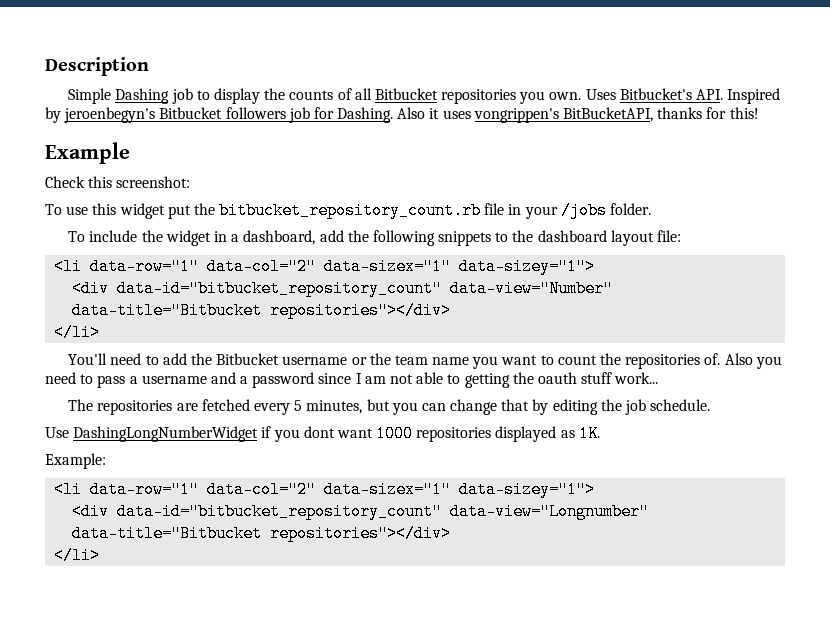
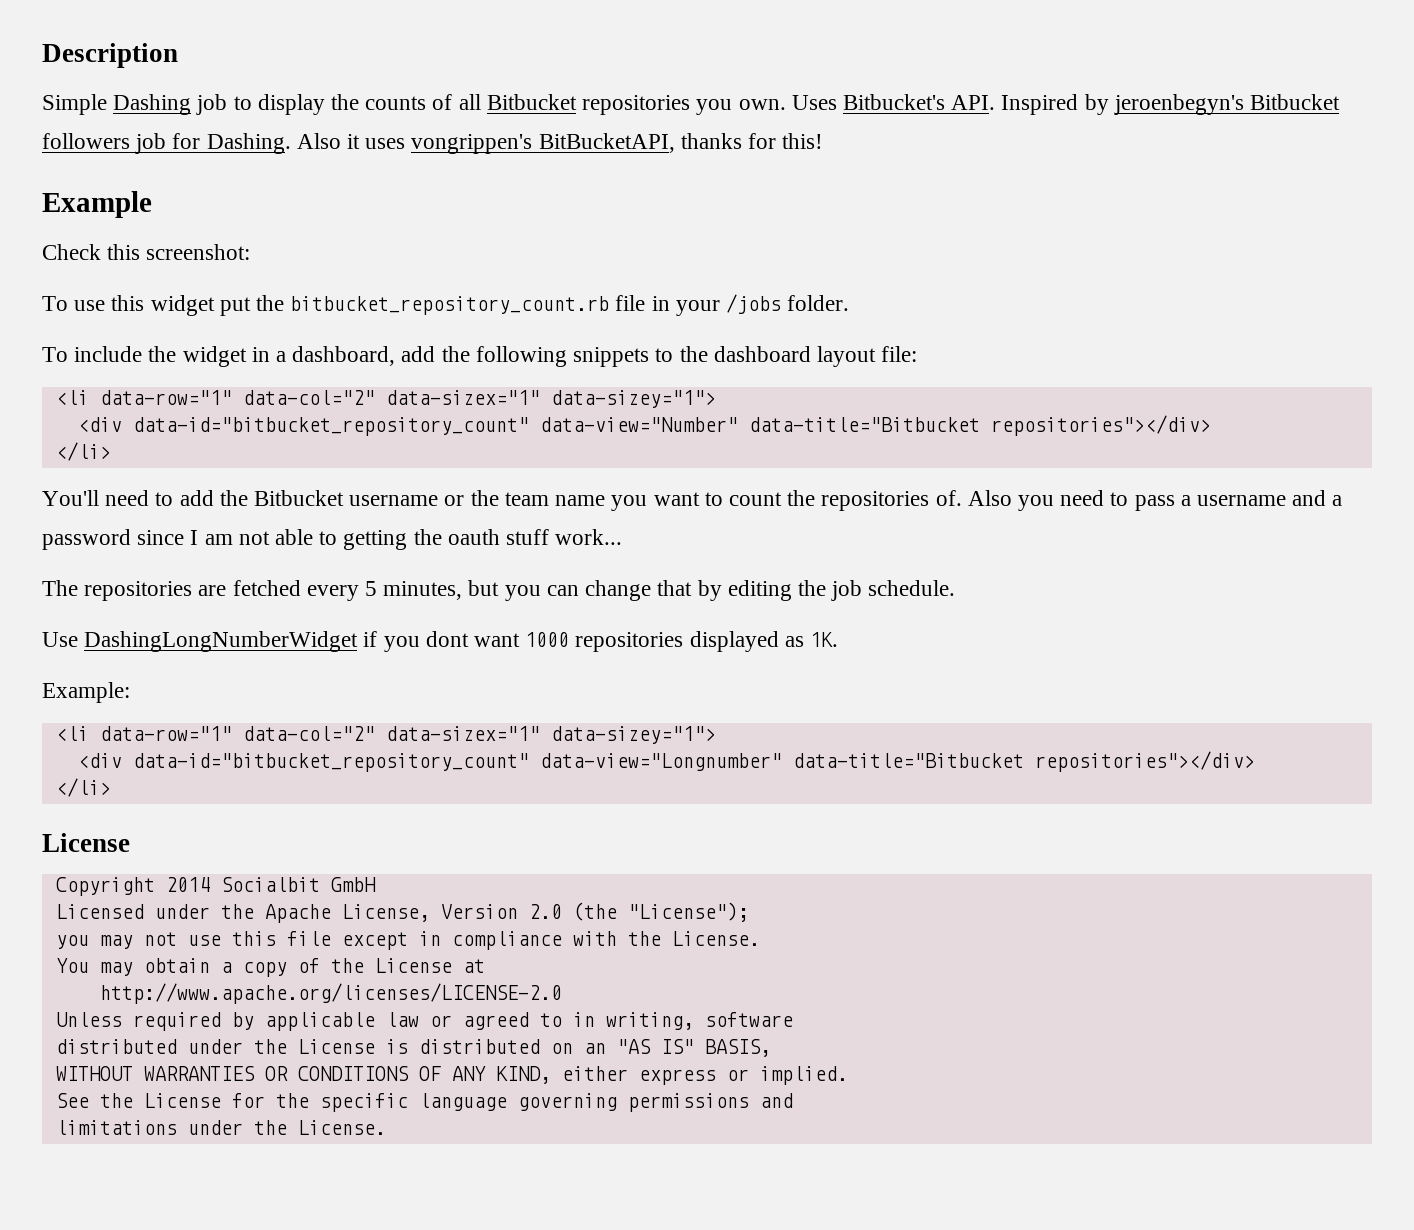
  <div data-id="bitbucket_repository_count" data-view="Longnumber" data-title="Bitbucket repositories"></div>
  </li>
+ License
+ Copyright 2014 Socialbit GmbH
+ Licensed under the Apache License, Version 2.0 (the "License");
+ you may not use this file except in compliance with the License.
+ You may obtain a copy of the License at
+ http://www.apache.org/licenses/LICENSE-2.0
+ Unless required by applicable law or agreed to in writing, software
+ distributed under the License is distributed on an "AS IS" BASIS,
+ WITHOUT WARRANTIES OR CONDITIONS OF ANY KIND, either express or implied.
+ See the License for the specific language governing permissions and
+ limitations under the License.

